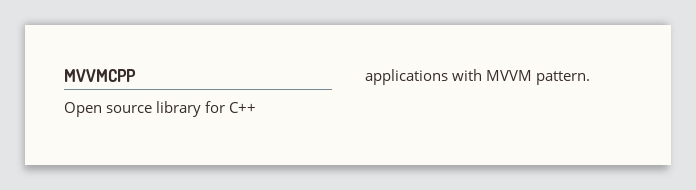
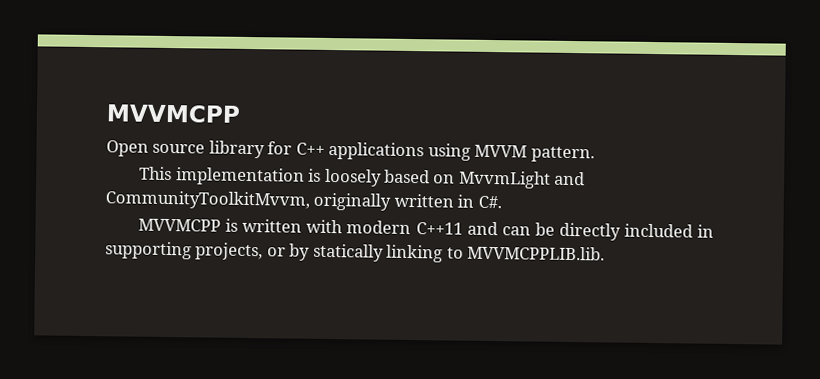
- Open source library for C++ applications with MVVM pattern.
+ Open source library for C++ applications using MVVM pattern.
+ This implementation is loosely based on MvvmLight and CommunityToolkitMvvm, originally written in C#.
+ MVVMCPP is written with modern C++11 and can be directly included in supporting projects, or by statically linking to MVVMCPPLIB.lib.

